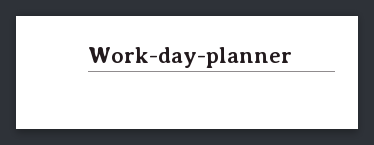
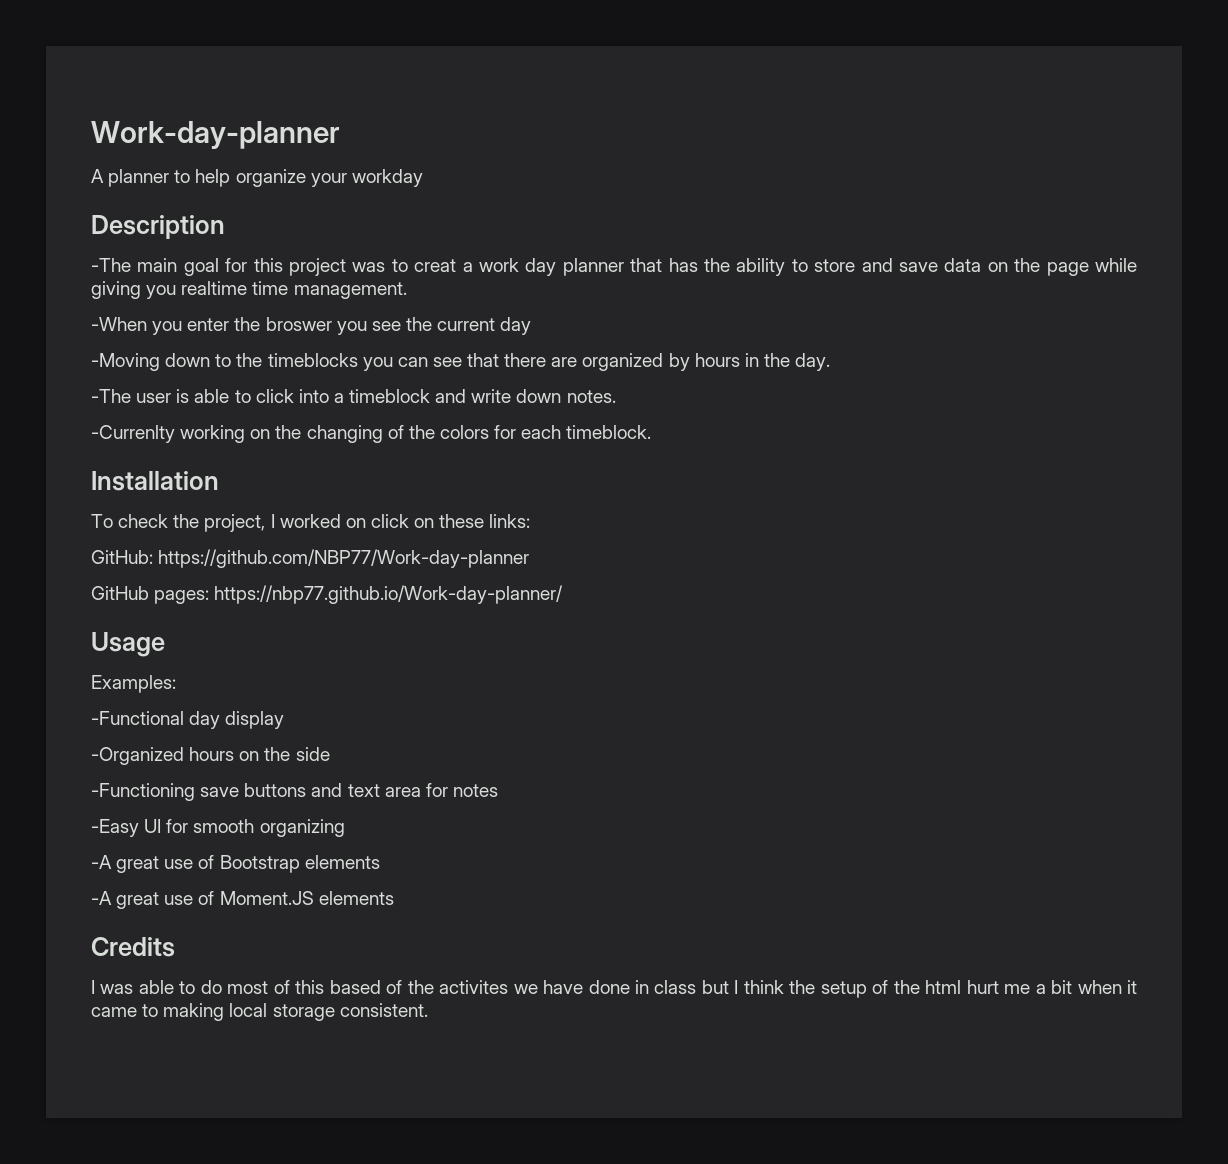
+ A planner to help organize your workday
+ Description
+ -The main goal for this project was to creat a work day planner that has the ability to store and save data on the page while giving you realtime time management.
+ -When you enter the broswer you see the current day
+ -Moving down to the timeblocks you can see that there are organized by hours in the day.
+ -The user is able to click into a timeblock and write down notes.
+ -Currenlty working on the changing of the colors for each timeblock.
+ Installation
+ To check the project, I worked on click on these links:
+ GitHub: https://github.com/NBP77/Work-day-planner
+ GitHub pages: https://nbp77.github.io/Work-day-planner/
+ Usage
+ Examples:
+ -Functional day display
+ -Organized hours on the side
+ -Functioning save buttons and text area for notes
+ -Easy UI for smooth organizing
+ -A great use of Bootstrap elements
+ -A great use of Moment.JS elements
+ Credits
+ I was able to do most of this based of the activites we have done in class but I think the setup of the html hurt me a bit when it came to making local storage consistent.

